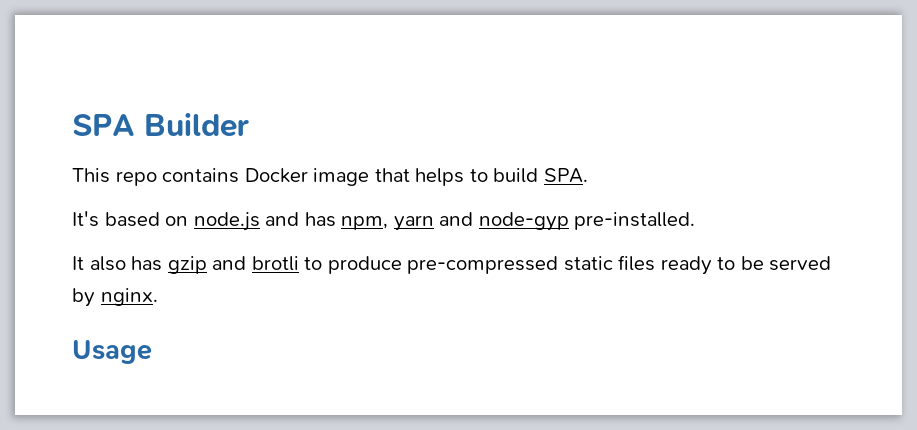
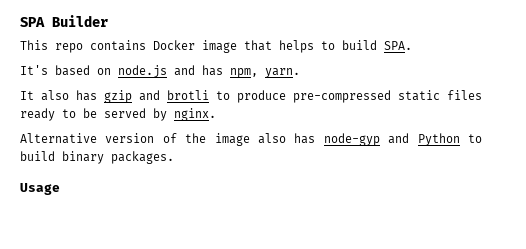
- It's based on node.js and has npm, yarn and node-gyp pre-installed.
+ It's based on node.js and has npm, yarn.
+ Alternative version of the image also has node-gyp and Python to build binary packages.

